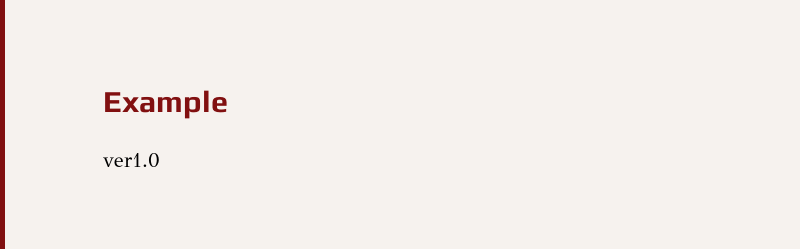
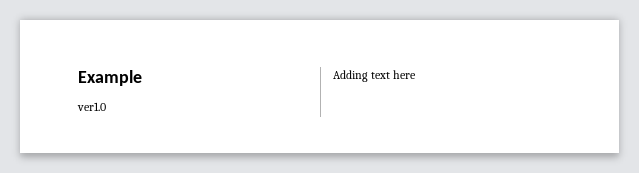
+ Adding text here

